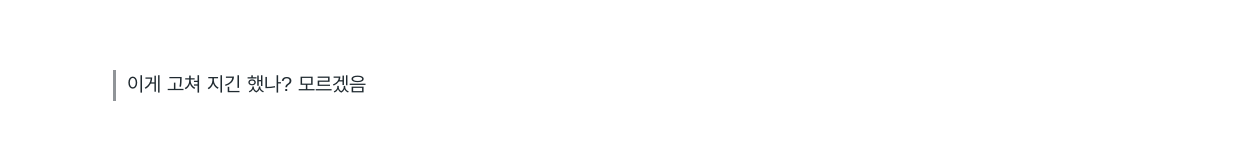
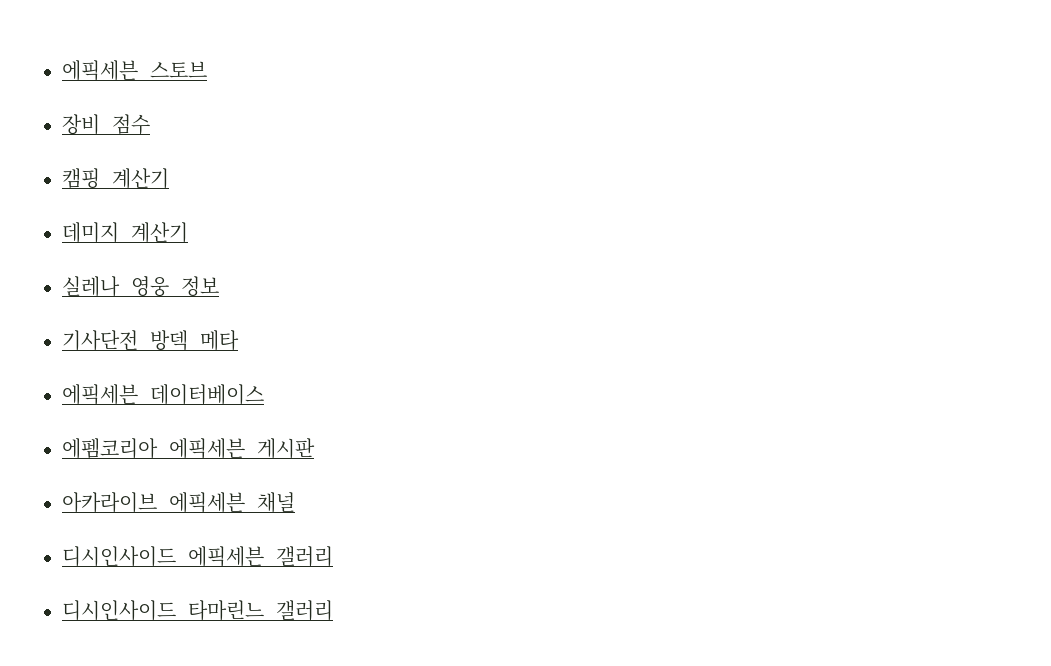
- 이게 고쳐 지긴 했나? 모르겠음
+ 에픽세븐 스토브
+ 장비 점수
+ 캠핑 계산기
+ 데미지 계산기
+ 실레나 영웅 정보
+ 기사단전 방덱 메타
+ 에픽세븐 데이터베이스
+ 에펨코리아 에픽세븐 게시판
+ 아카라이브 에픽세븐 채널
+ 디시인사이드 에픽세븐 갤러리
+ 디시인사이드 타마린느 갤러리

